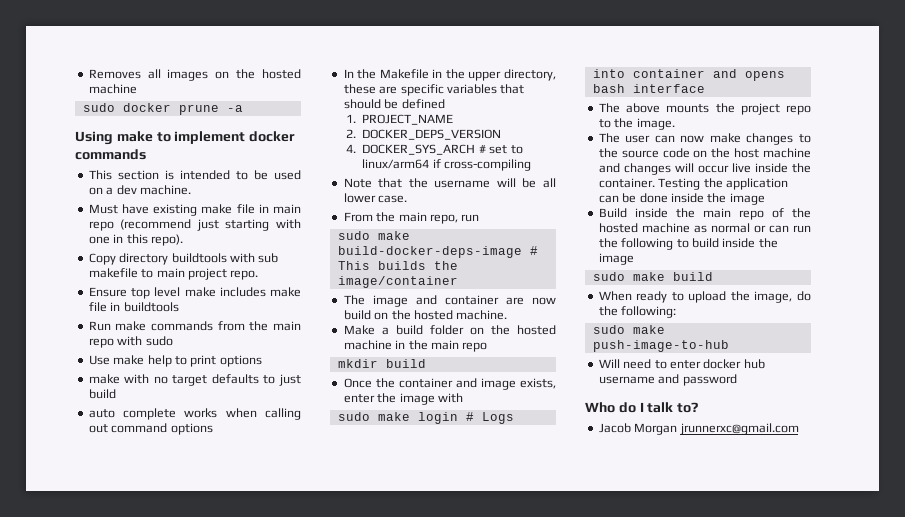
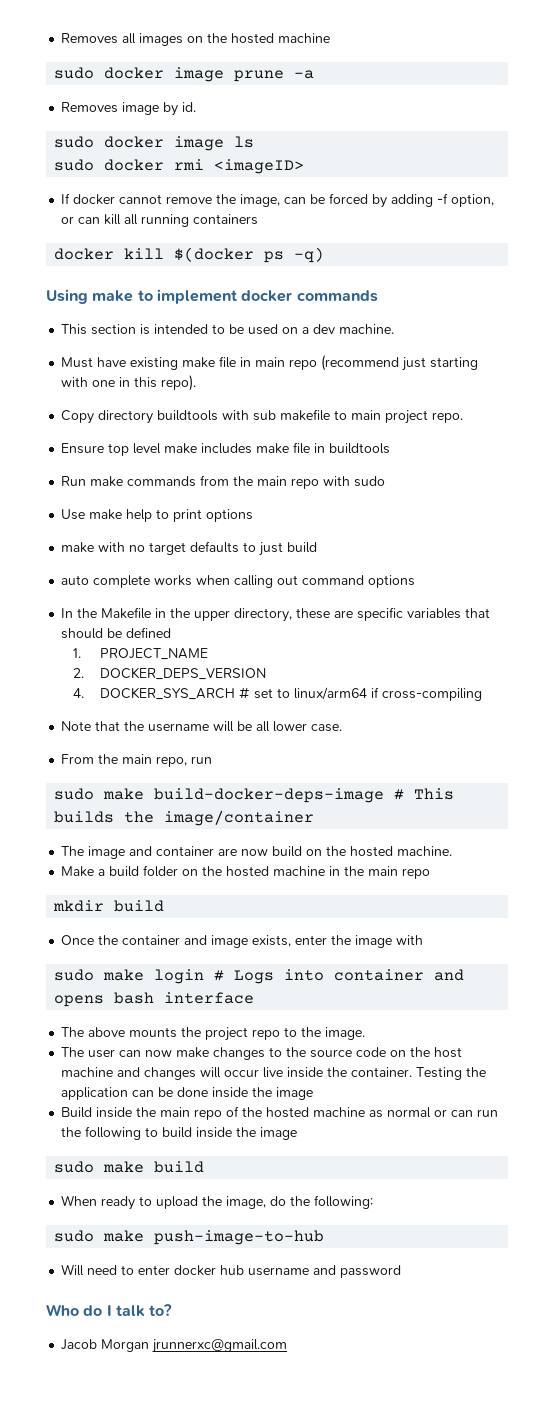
- sudo docker prune -a
+ sudo docker image prune -a
+ Removes image by id.
+ sudo docker image ls
+ sudo docker rmi <imageID>
+ If docker cannot remove the image, can be forced by adding -f option, or can kill all running containers
+ docker kill $(docker ps -q)

